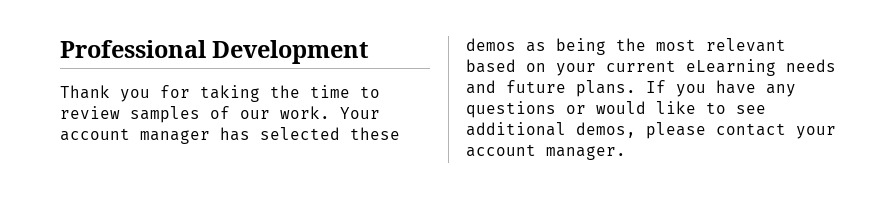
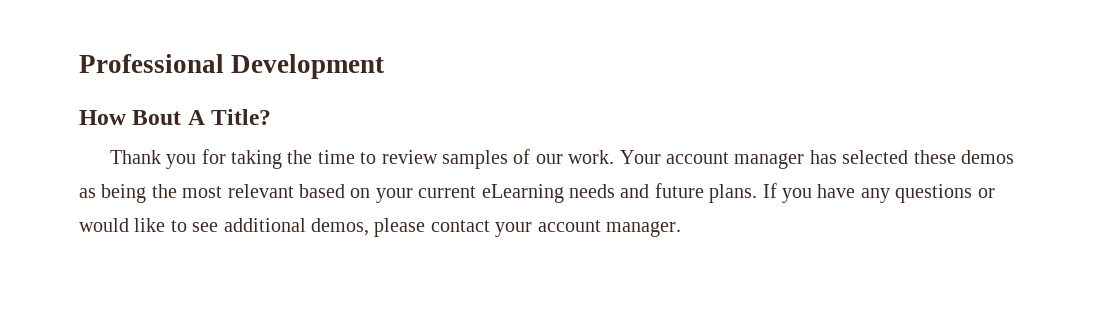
+ How Bout A Title?

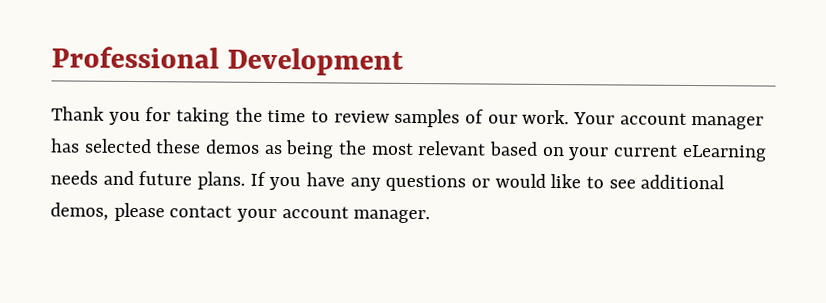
- How Bout A Title?

